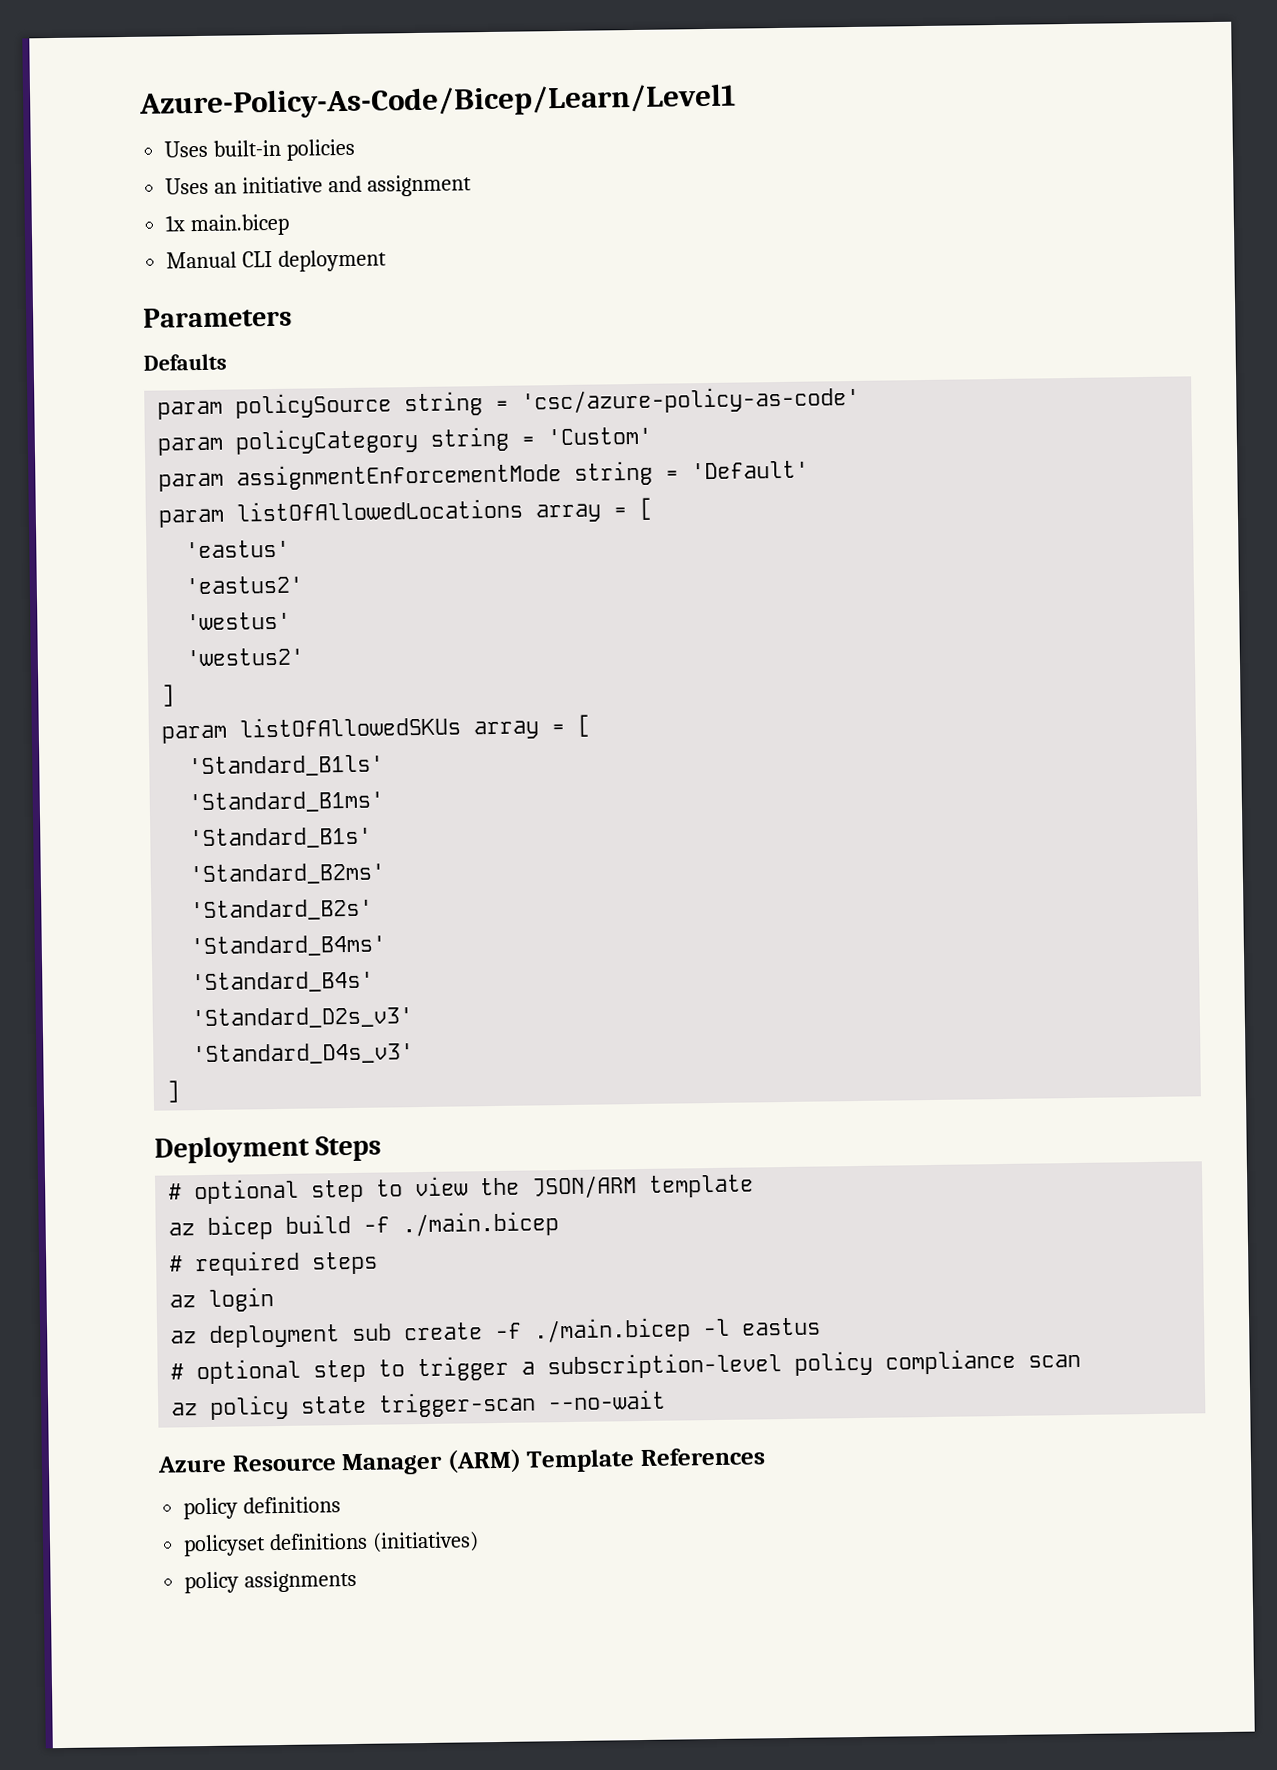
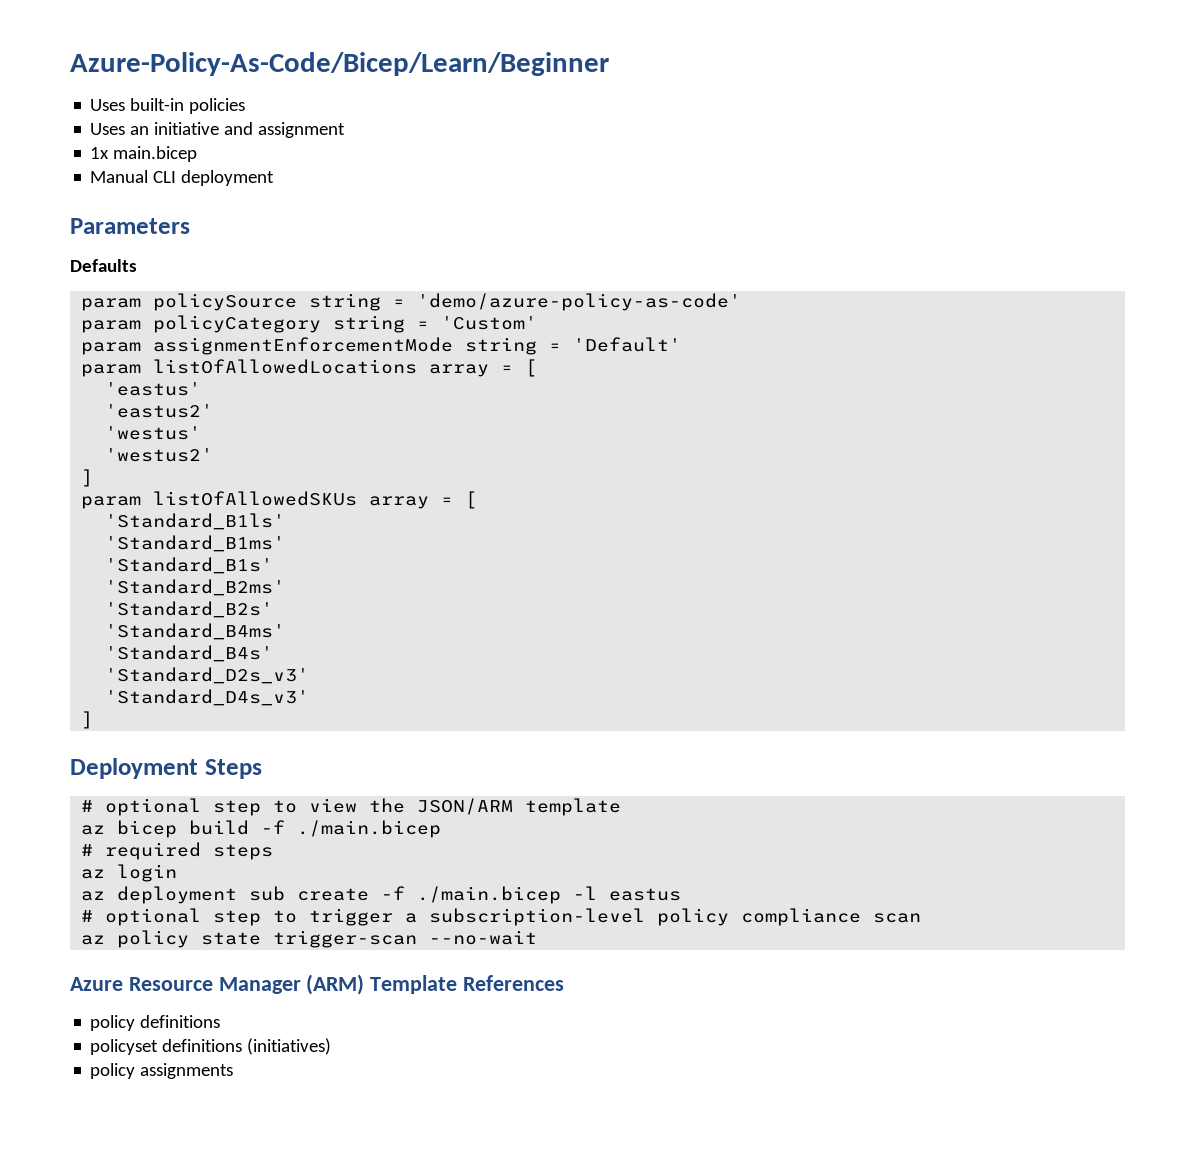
- Azure-Policy-As-Code/Bicep/Learn/Level1
+ Azure-Policy-As-Code/Bicep/Learn/Beginner
- param policySource string = 'csc/azure-policy-as-code'
+ param policySource string = 'demo/azure-policy-as-code'

